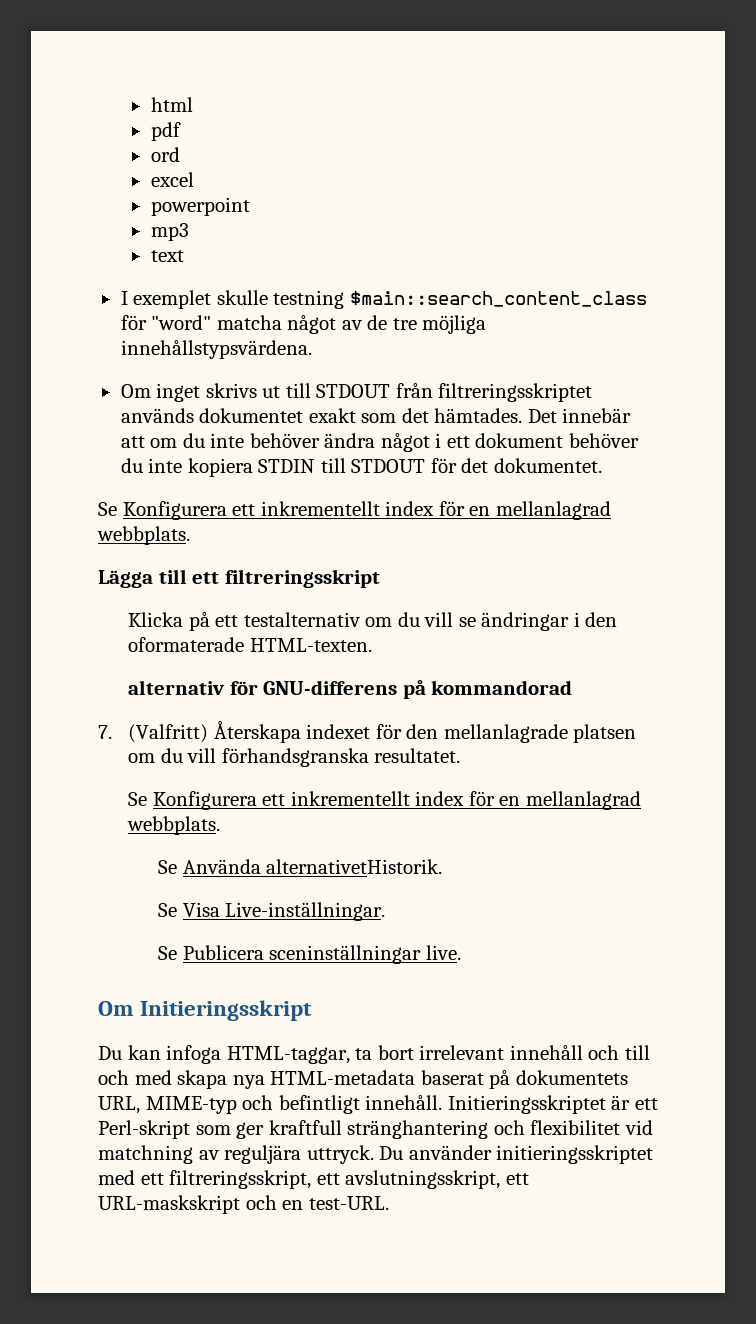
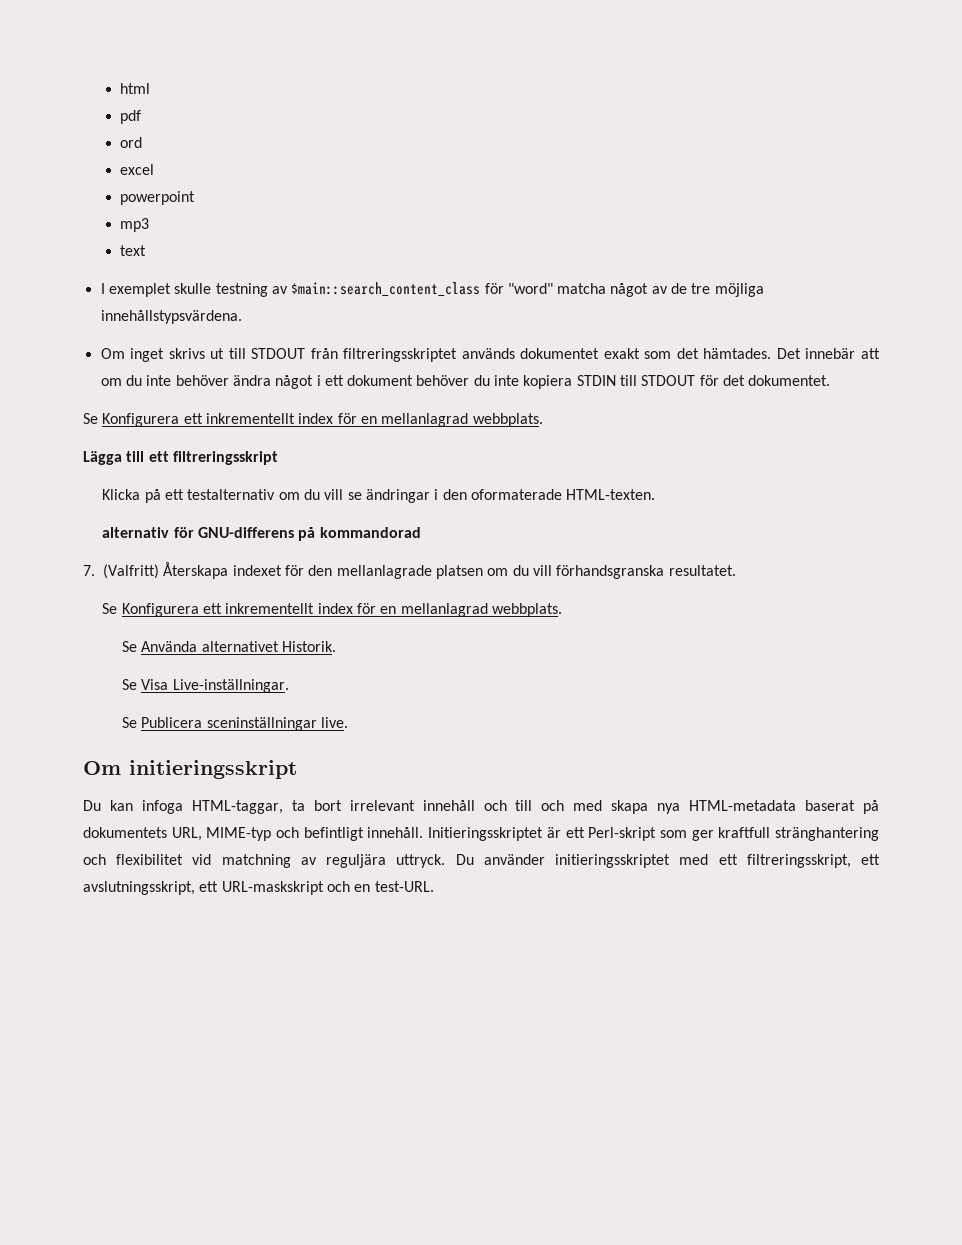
- I exemplet skulle testning $main::search_content_class för "word" matcha något av de tre möjliga innehållstypsvärdena.
+ I exemplet skulle testning av $main::search_content_class för "word" matcha något av de tre möjliga innehållstypsvärdena.
- Se Använda alternativetHistorik.
+ Se Använda alternativet Historik.
- Om Initieringsskript
+ Om initieringsskript

